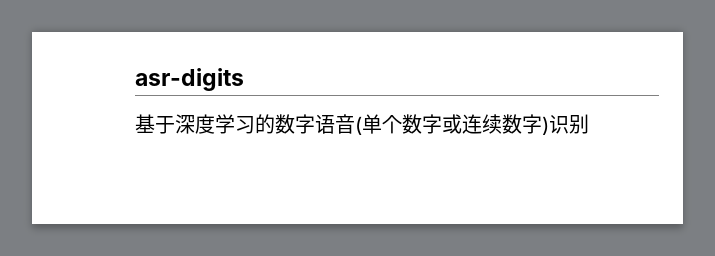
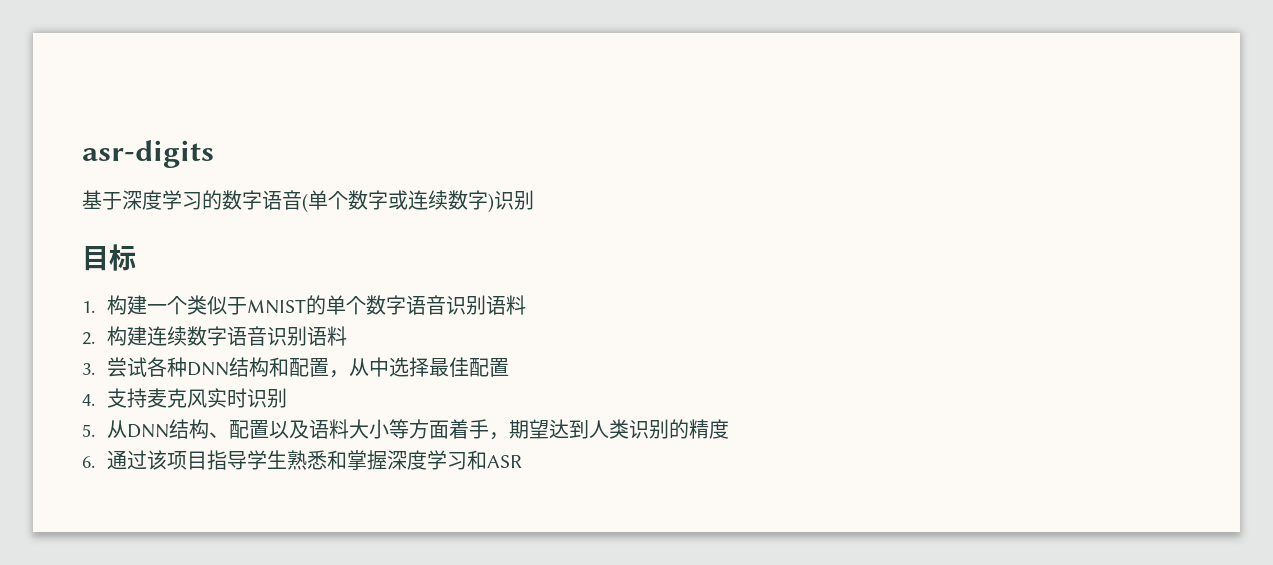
+ 目标
+ 1.构建一个类似于MNIST的单个数字语音识别语料
+ 2.构建连续数字语音识别语料
+ 3.尝试各种DNN结构和配置，从中选择最佳配置
+ 4.支持麦克风实时识别
+ 5.从DNN结构、配置以及语料大小等方面着手，期望达到人类识别的精度
+ 6.通过该项目指导学生熟悉和掌握深度学习和ASR

